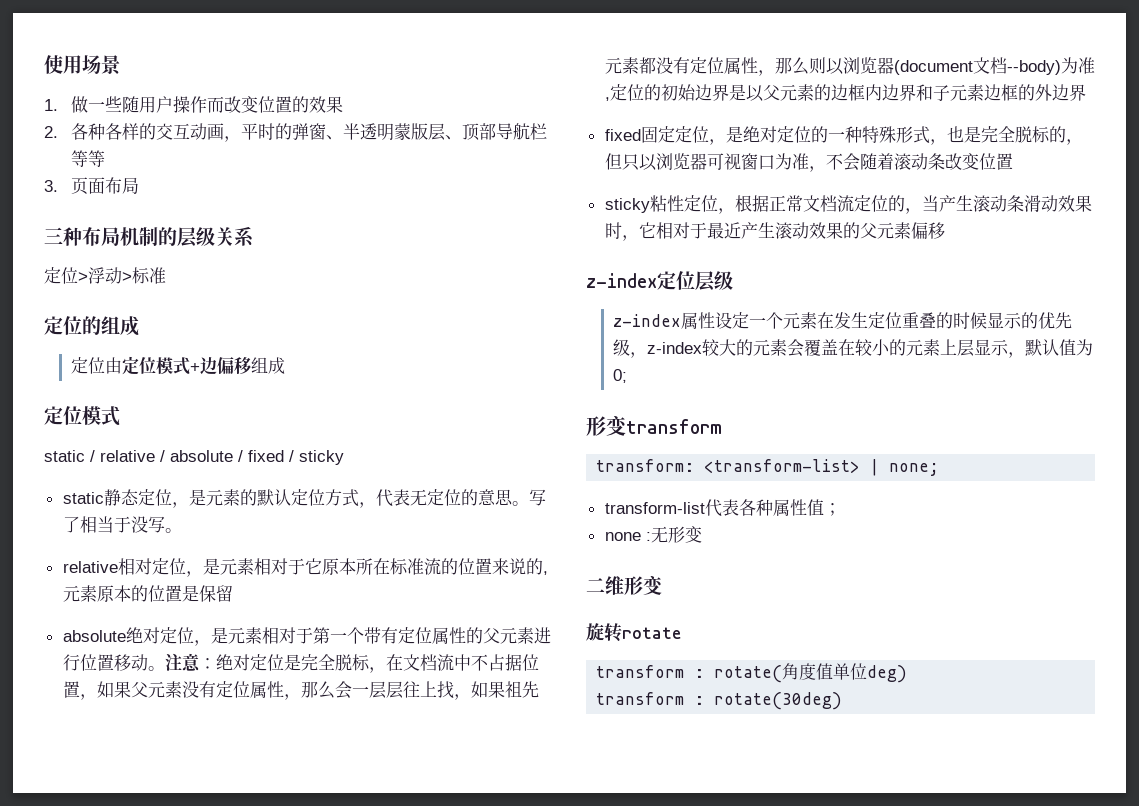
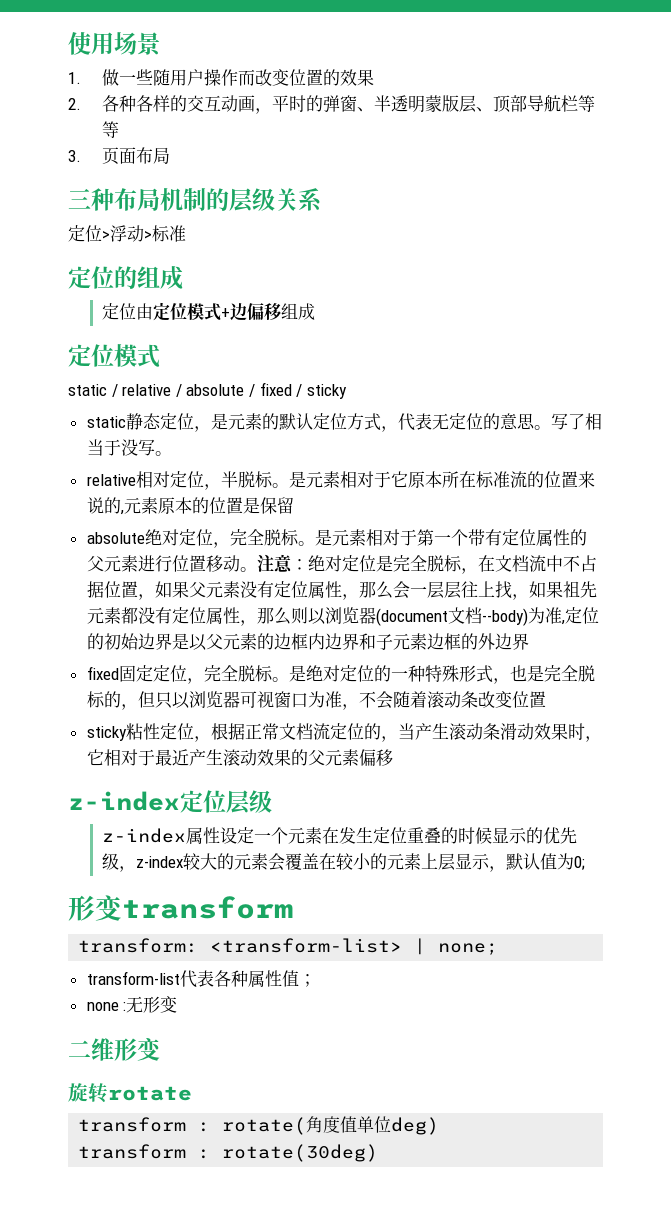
- relative相对定位，是元素相对于它原本所在标准流的位置来说的,元素原本的位置是保留
+ relative相对定位，半脱标。是元素相对于它原本所在标准流的位置来说的,元素原本的位置是保留
- absolute绝对定位，是元素相对于第一个带有定位属性的父元素进行位置移动。
+ absolute绝对定位，完全脱标。是元素相对于第一个带有定位属性的父元素进行位置移动。
- fixed固定定位，是绝对定位的一种特殊形式，也是完全脱标的，但只以浏览器可视窗口为准，不会随着滚动条改变位置
+ fixed固定定位，完全脱标。是绝对定位的一种特殊形式，也是完全脱标的，但只以浏览器可视窗口为准，不会随着滚动条改变位置

